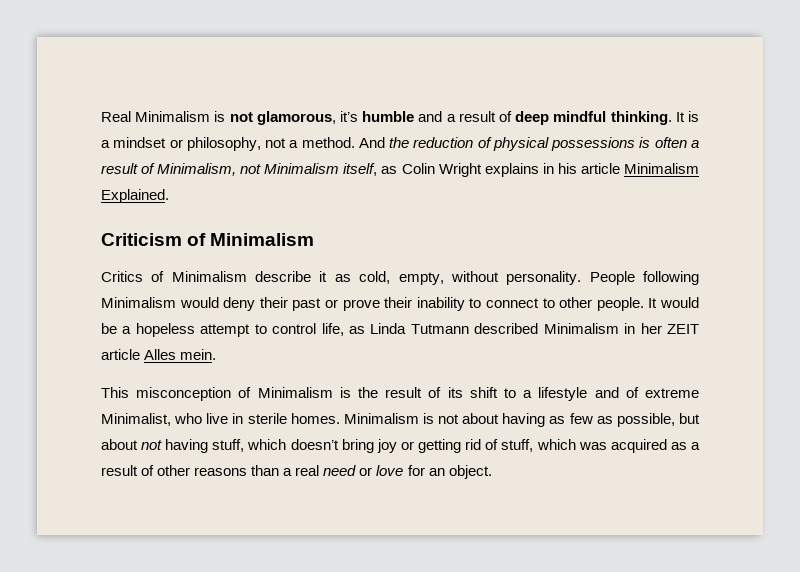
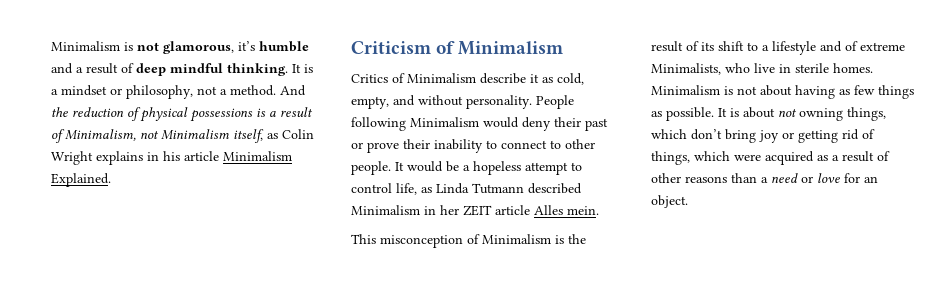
- Real Minimalism is not glamorous, it’s humble and a result of deep mindful thinking.
+ Minimalism is not glamorous, it’s humble and a result of deep mindful thinking.
- And the reduction of physical possessions is often a result of Minimalism, not Minimalism itself, as Colin Wright explains in his article Minimalism Explained.
+ And the reduction of physical possessions is a result of Minimalism, not Minimalism itself, as Colin Wright explains in his article Minimalism Explained.
- Critics of Minimalism describe it as cold, empty, without personality.
+ Critics of Minimalism describe it as cold, empty, and without personality.
- This misconception of Minimalism is the result of its shift to a lifestyle and of extreme Minimalist, who live in sterile homes.
+ This misconception of Minimalism is the result of its shift to a lifestyle and of extreme Minimalists, who live in sterile homes.
- Minimalism is not about having as few as possible, but about not having stuff, which doesn’t bring joy or getting rid of stuff, which was acquired as a result of other reasons than a real need or love for an object.
+ Minimalism is not about having as few things as possible. It is about not owning things, which don’t bring joy or getting rid of things, which were acquired as a result of other reasons than a need or love for an object.

